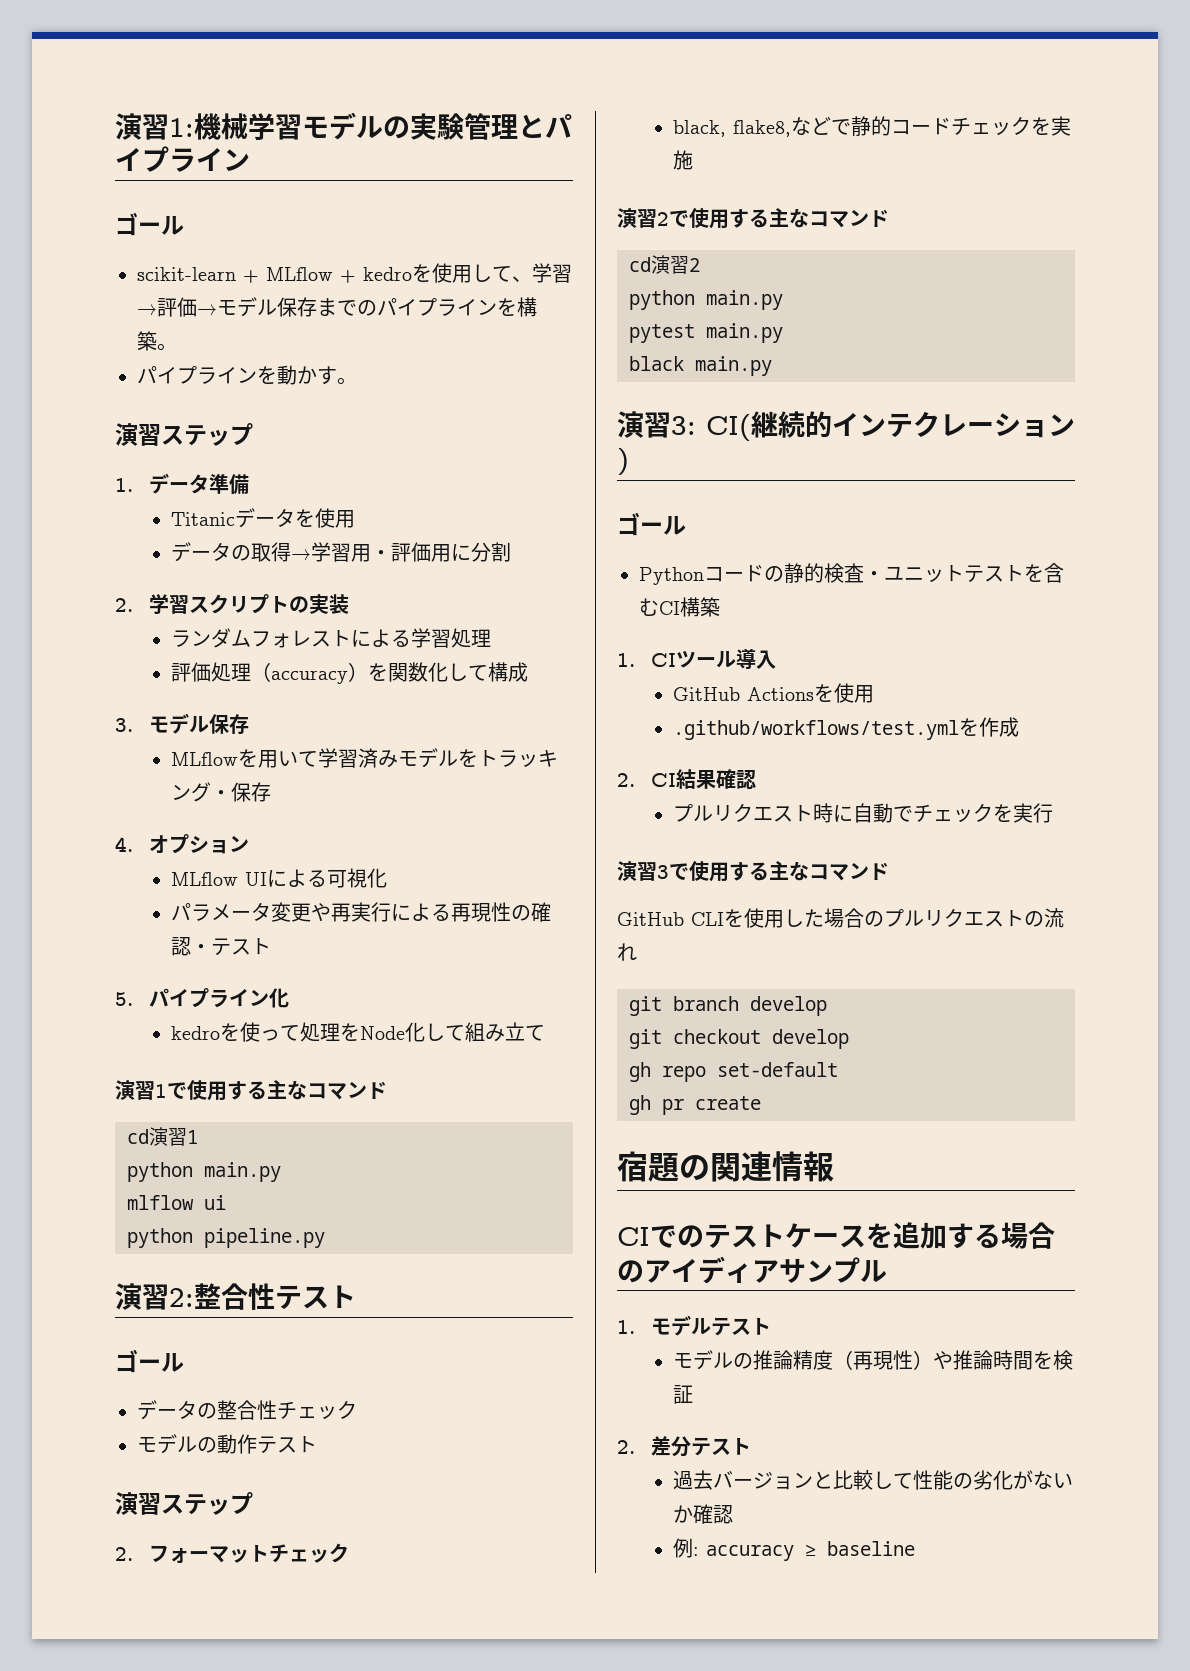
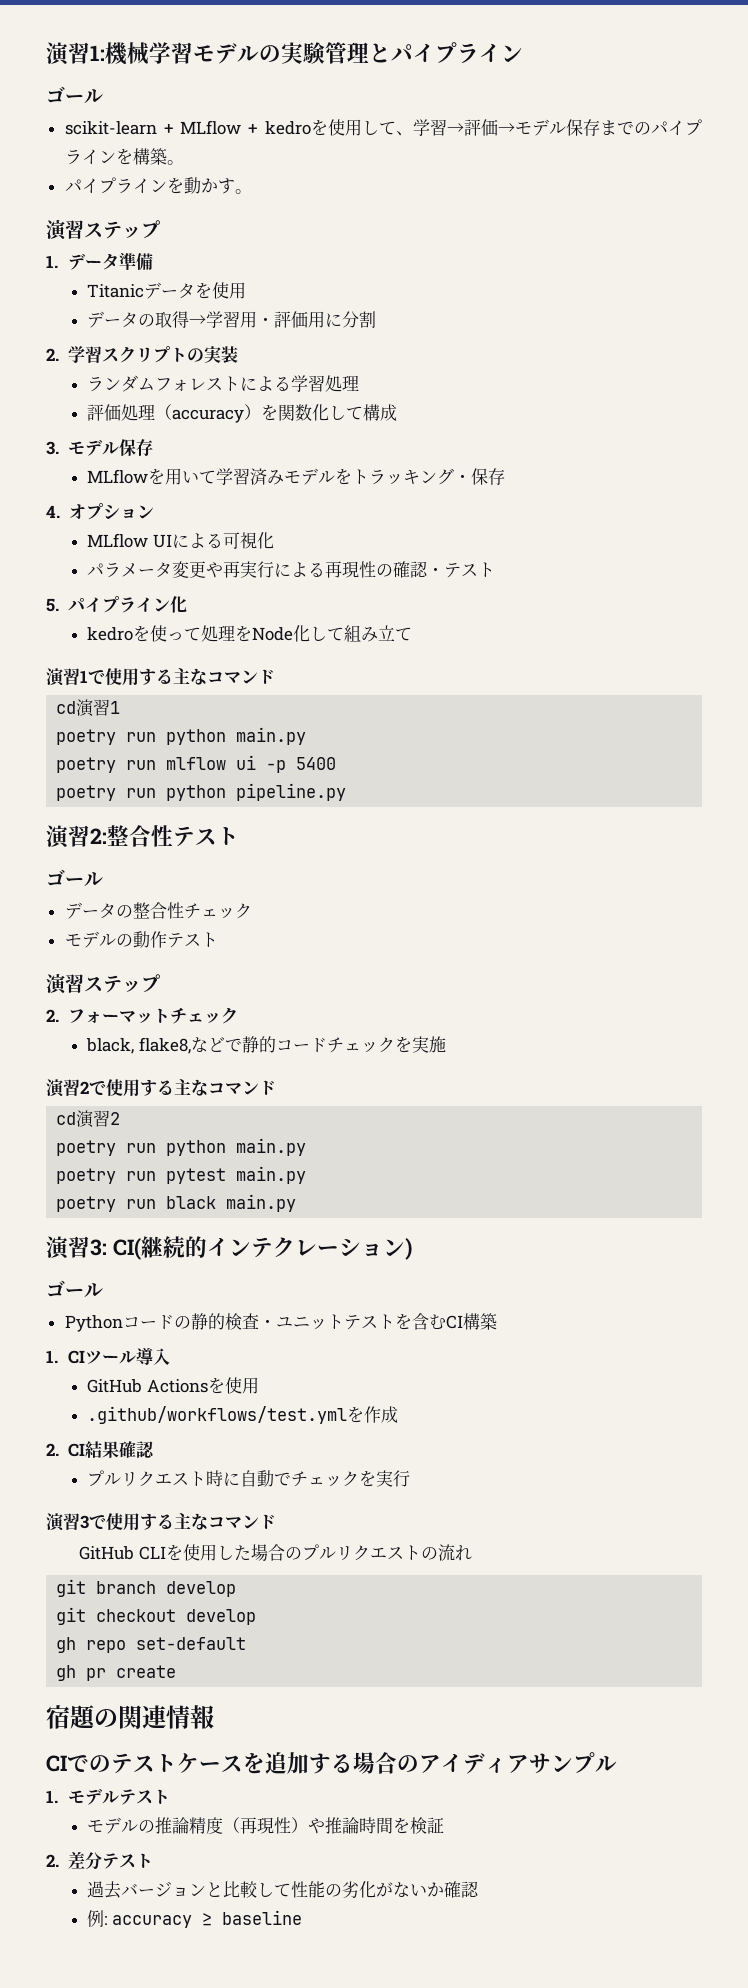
  cd演習1
- python main.py
- mlflow ui
- python pipeline.py
+ poetry run python main.py
+ poetry run mlflow ui -p 5400
+ poetry run python pipeline.py
  cd演習2
- python main.py
- pytest main.py
+ poetry run python main.py
+ poetry run pytest main.py
- black main.py
+ poetry run black main.py

